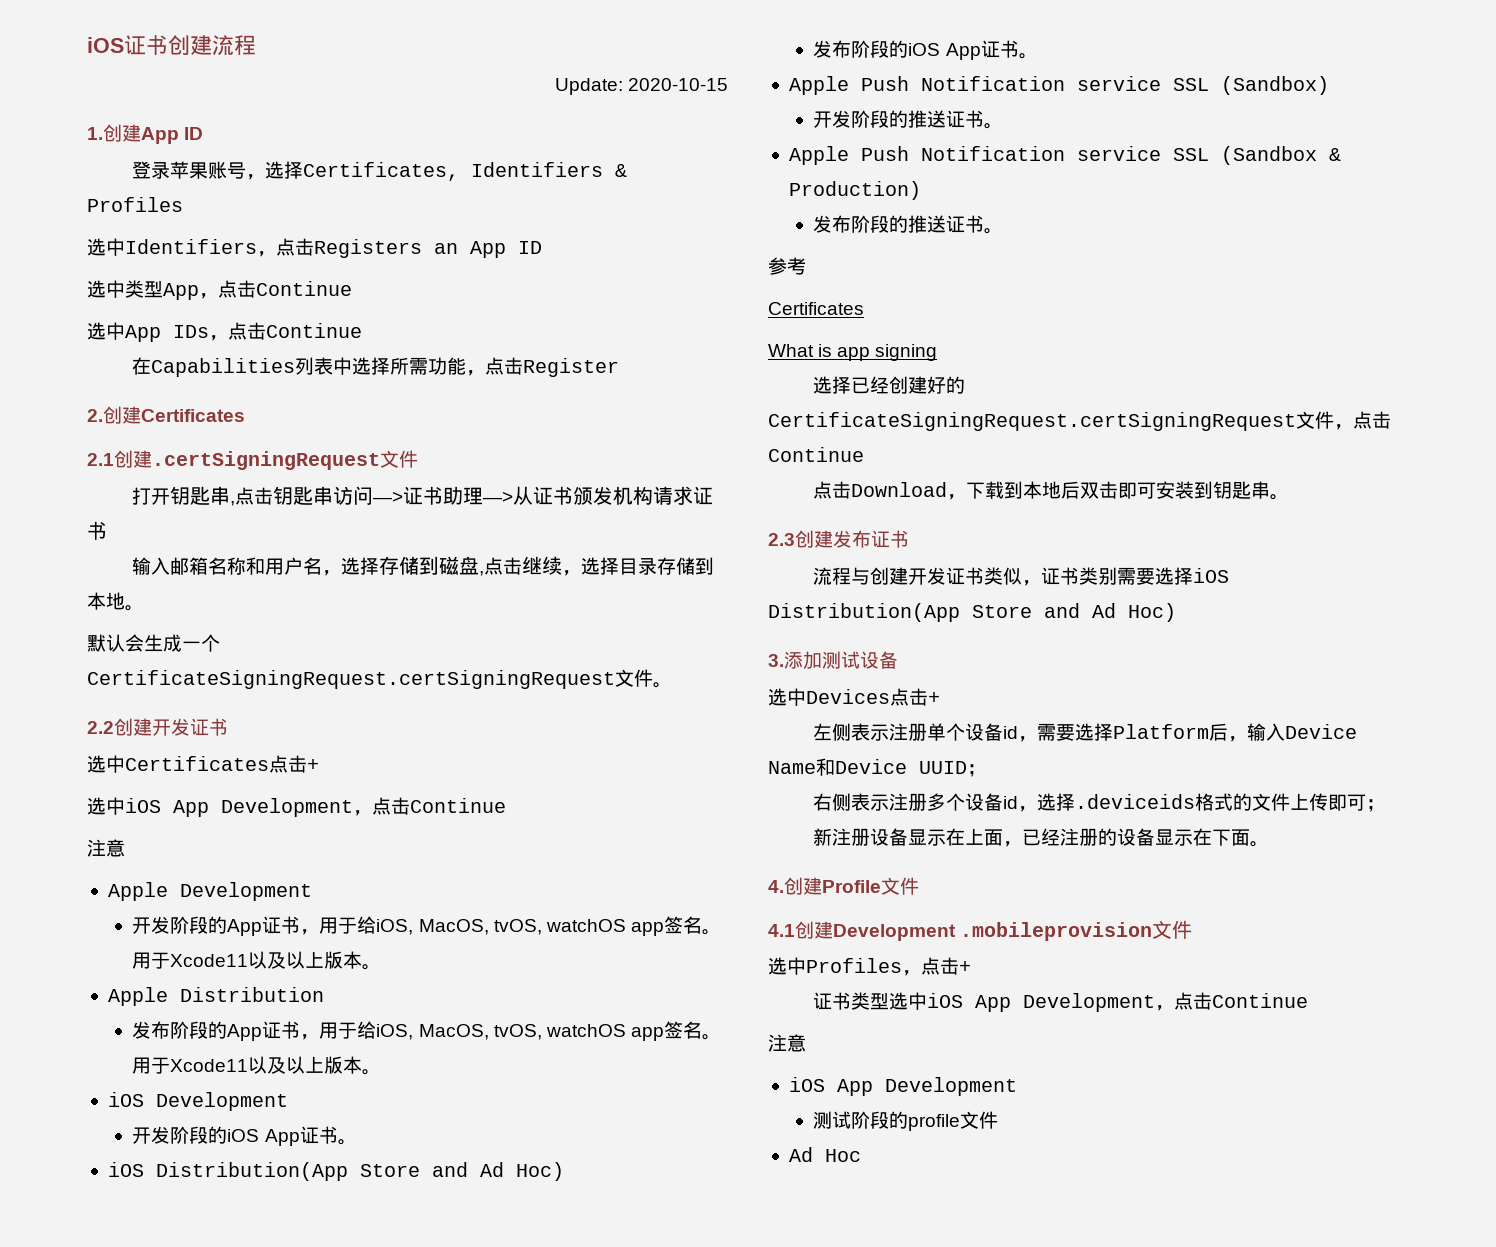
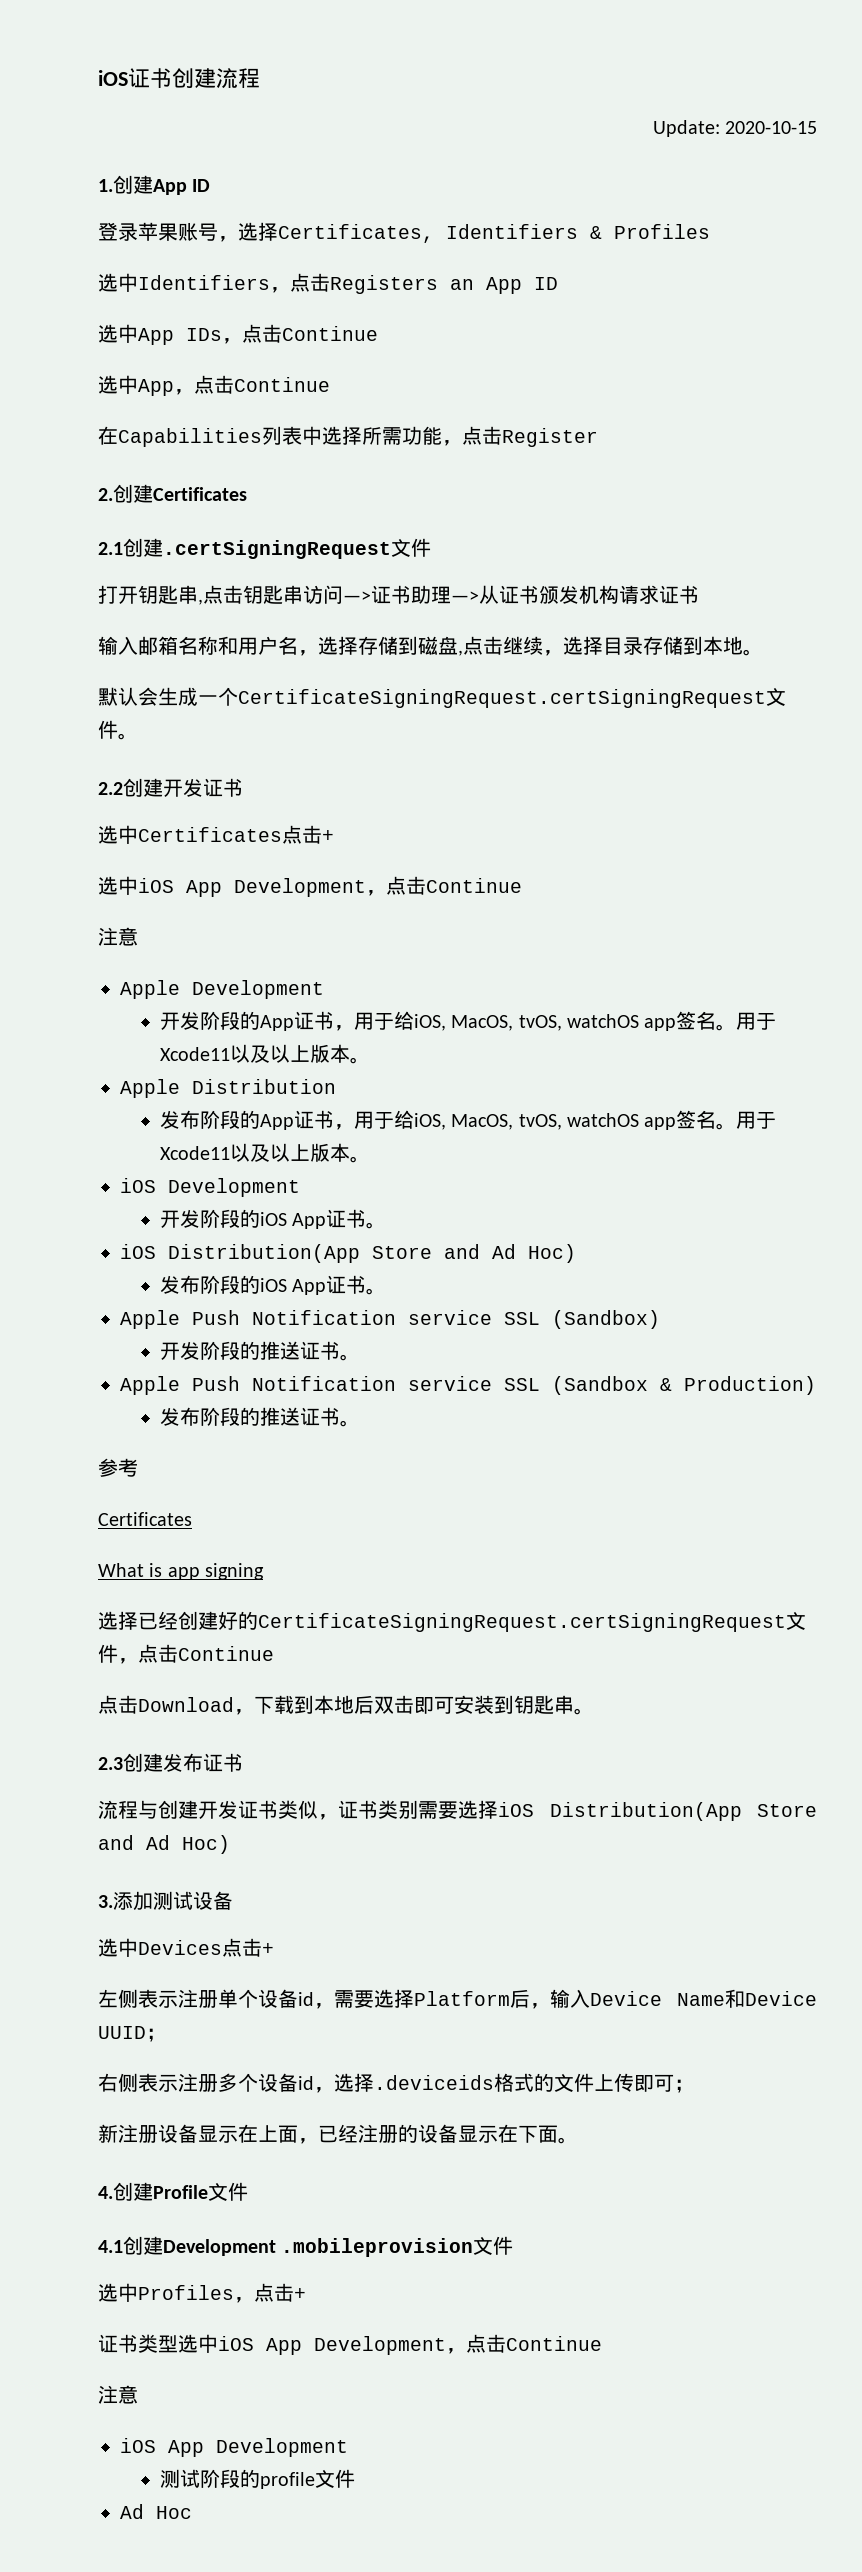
- 选中类型App，点击Continue
+ 选中App IDs，点击Continue
- 选中App IDs，点击Continue
+ 选中App，点击Continue

